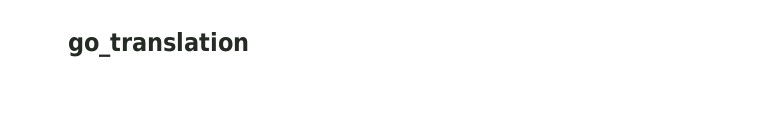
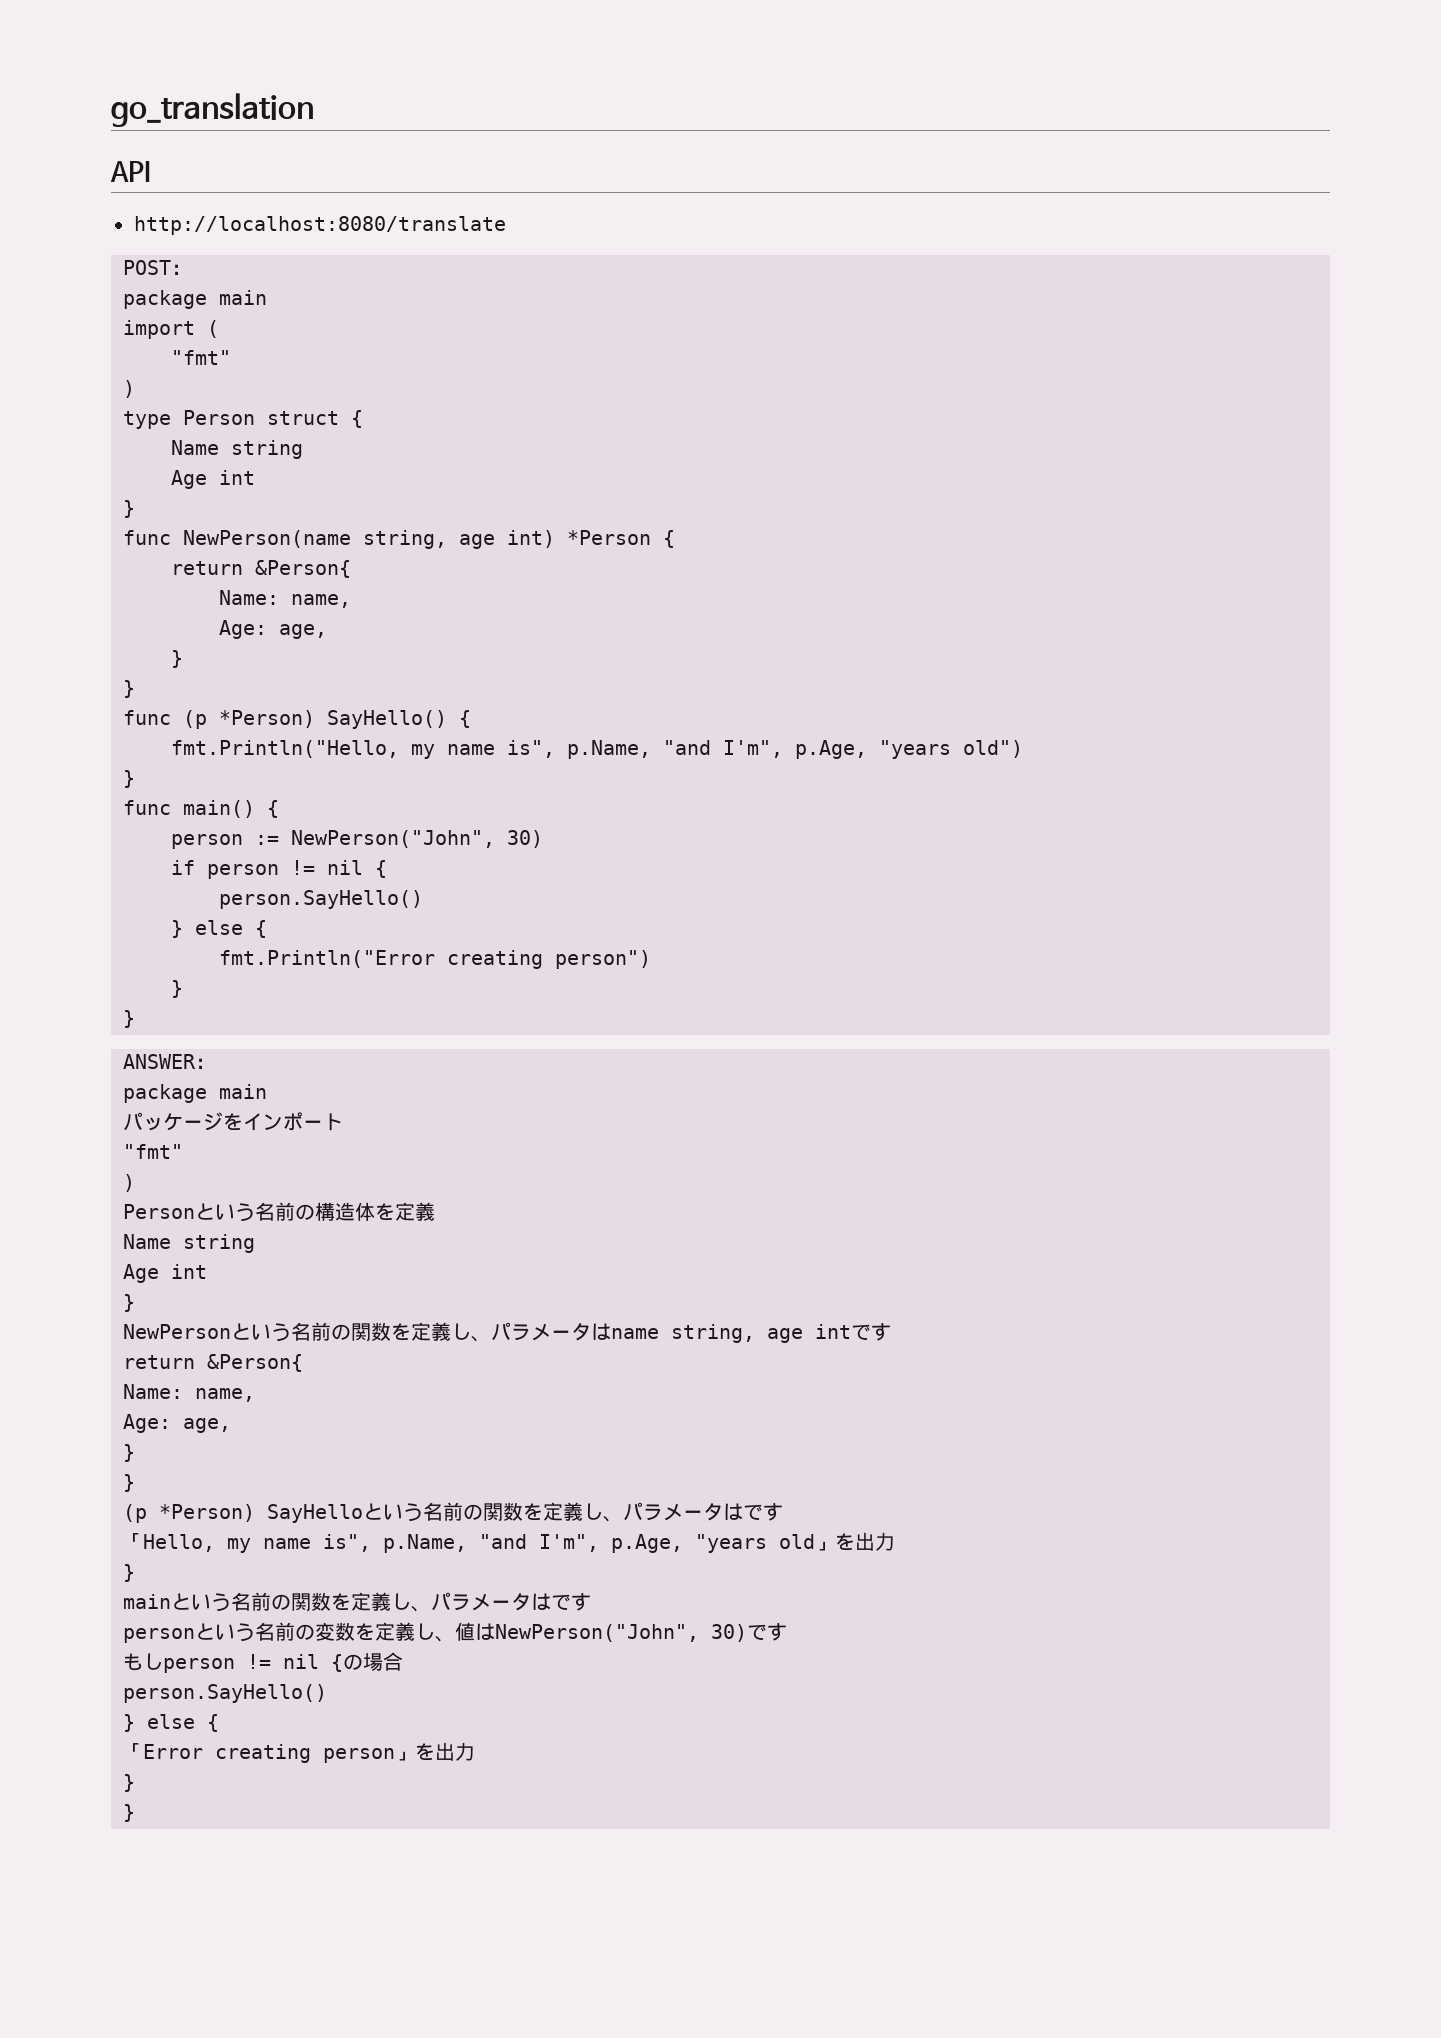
+ API
+ http://localhost:8080/translate
+ POST：
+ package main
+ import (
+ "fmt"
+ )
+ type Person struct {
+ Name string
+ Age int
+ }
+ func NewPerson(name string, age int) *Person {
+ return &Person{
+ Name: name,
+ Age: age,
+ }
+ }
+ func (p *Person) SayHello() {
+ fmt.Println("Hello, my name is", p.Name, "and I'm", p.Age, "years old")
+ }
+ func main() {
+ person := NewPerson("John", 30)
+ if person != nil {
+ person.SayHello()
+ } else {
+ fmt.Println("Error creating person")
+ }
+ }
+ ANSWER：
+ package main
+ パッケージをインポート
+ "fmt"
+ )
+ Personという名前の構造体を定義
+ Name string
+ Age int
+ }
+ NewPersonという名前の関数を定義し、パラメータはname string, age intです
+ return &Person{
+ Name: name,
+ Age: age,
+ }
+ }
+ (p *Person) SayHelloという名前の関数を定義し、パラメータはです
+ 「Hello, my name is", p.Name, "and I'm", p.Age, "years old」を出力
+ }
+ mainという名前の関数を定義し、パラメータはです
+ personという名前の変数を定義し、値はNewPerson("John", 30)です
+ もしperson != nil {の場合
+ person.SayHello()
+ } else {
+ 「Error creating person」を出力
+ }
+ }

